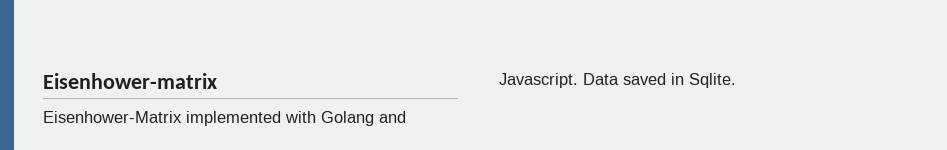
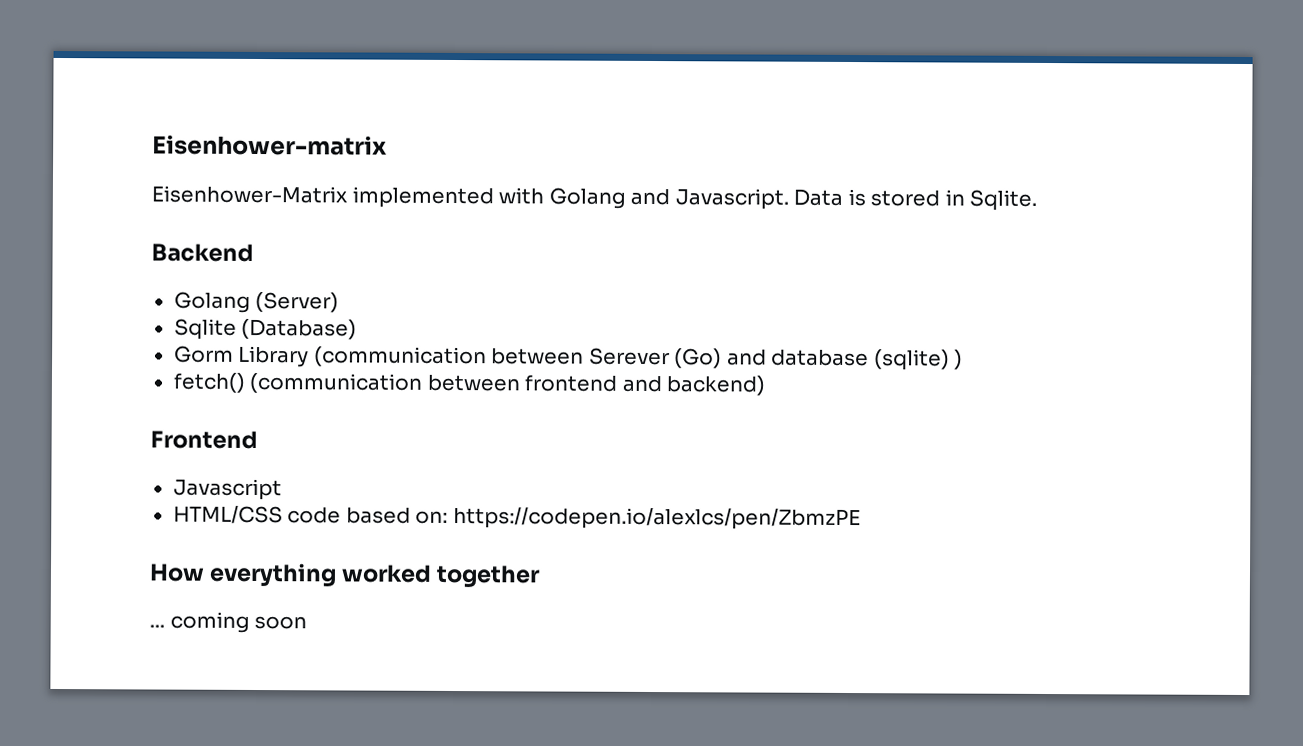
- Data saved in Sqlite.
+ Data is stored in Sqlite.
+ Backend
+ Golang (Server)
+ Sqlite (Database)
+ Gorm Library (communication between Serever (Go) and database (sqlite) )
+ fetch() (communication between frontend and backend)
+ Frontend
+ Javascript
+ HTML/CSS code based on: https://codepen.io/alexlcs/pen/ZbmzPE
+ How everything worked together
+ ... coming soon

